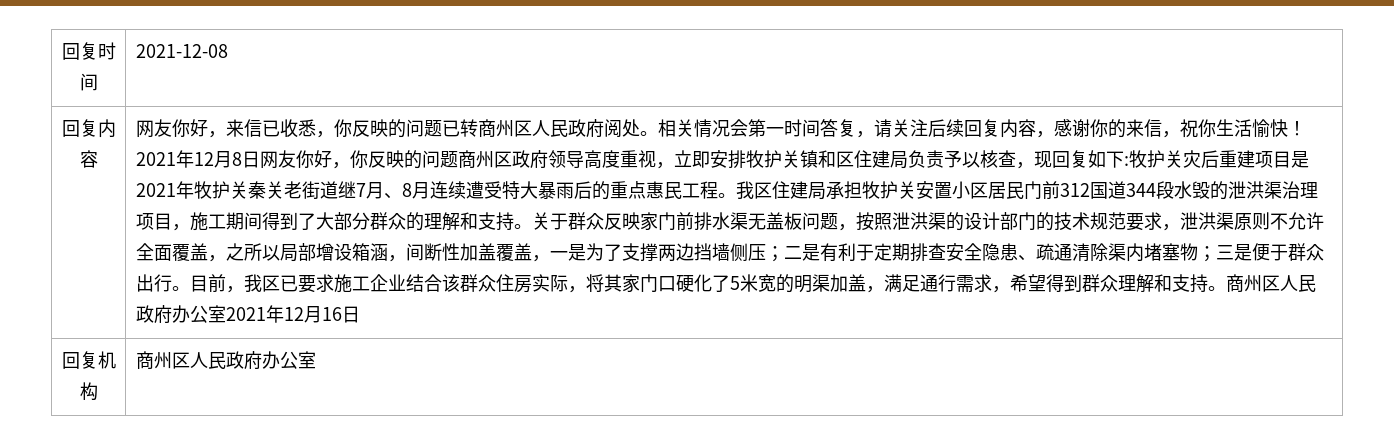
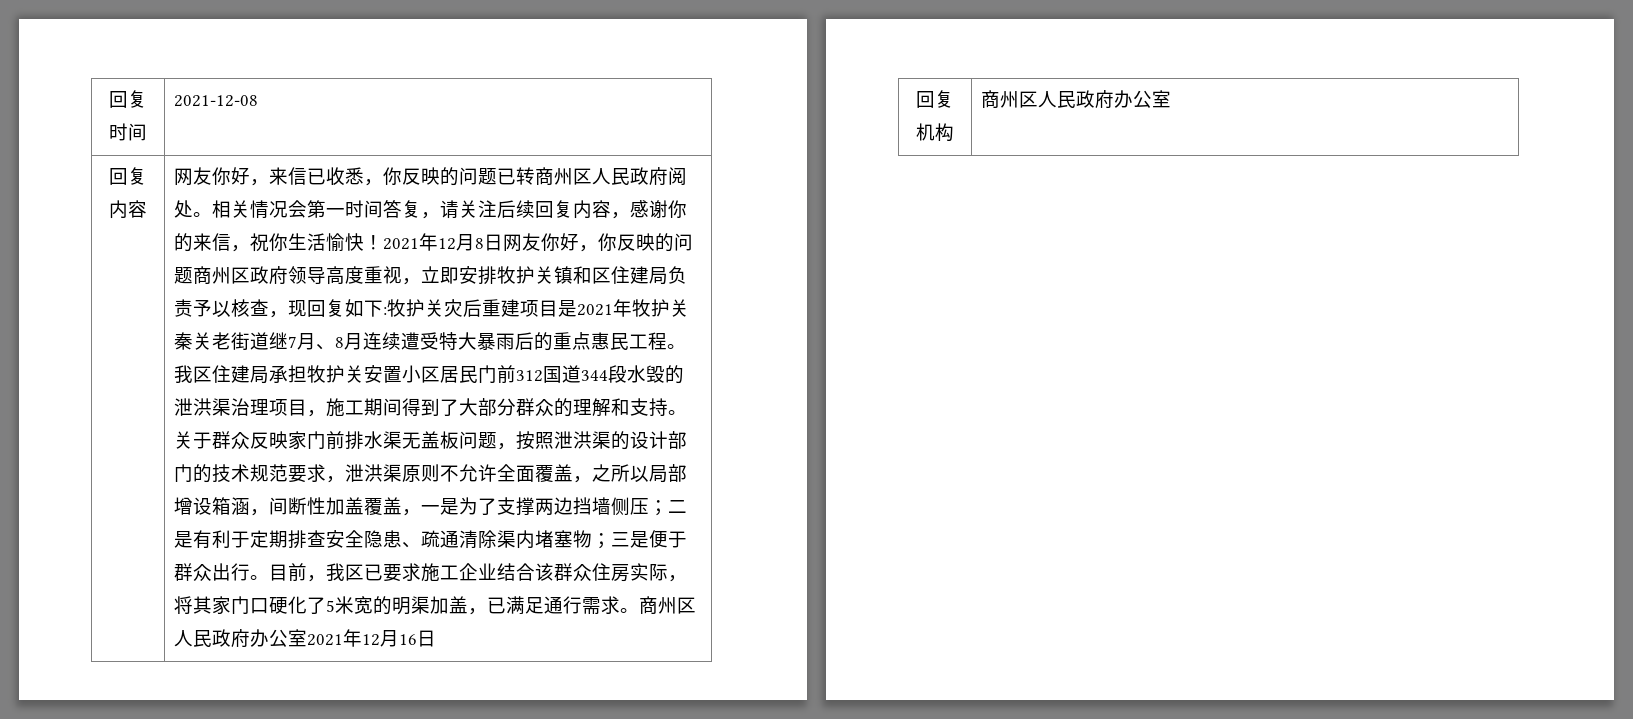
- 目前，我区已要求施工企业结合该群众住房实际，将其家门口硬化了5米宽的明渠加盖，满足通行需求，希望得到群众理解和支持。
+ 目前，我区已要求施工企业结合该群众住房实际，将其家门口硬化了5米宽的明渠加盖，已满足通行需求。

